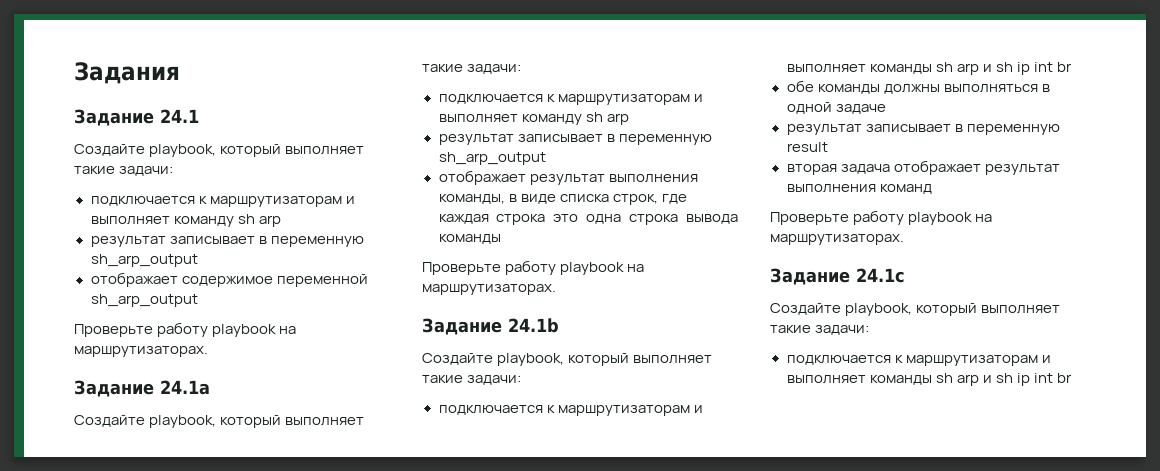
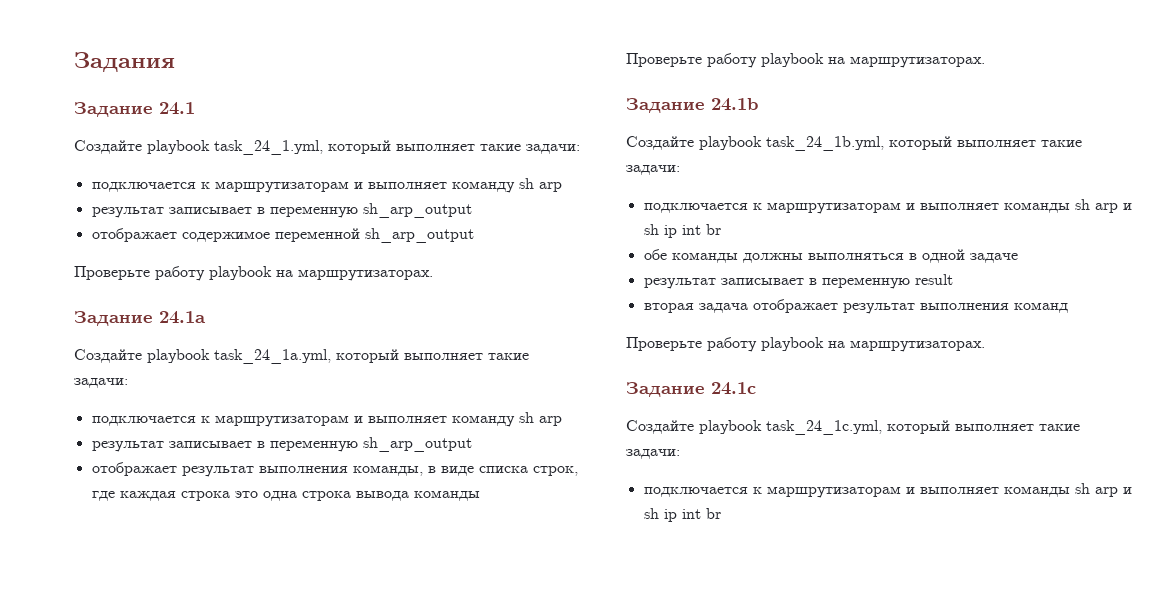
  Задание 24.1
- Создайте playbook, который выполняет такие задачи:
+ Создайте playbook task_24_1.yml, который выполняет такие задачи:
  Задание 24.1a
- Создайте playbook, который выполняет такие задачи:
+ Создайте playbook task_24_1a.yml, который выполняет такие задачи:
  Задание 24.1b
- Создайте playbook, который выполняет такие задачи:
+ Создайте playbook task_24_1b.yml, который выполняет такие задачи:
  Задание 24.1c
- Создайте playbook, который выполняет такие задачи:
+ Создайте playbook task_24_1c.yml, который выполняет такие задачи:

